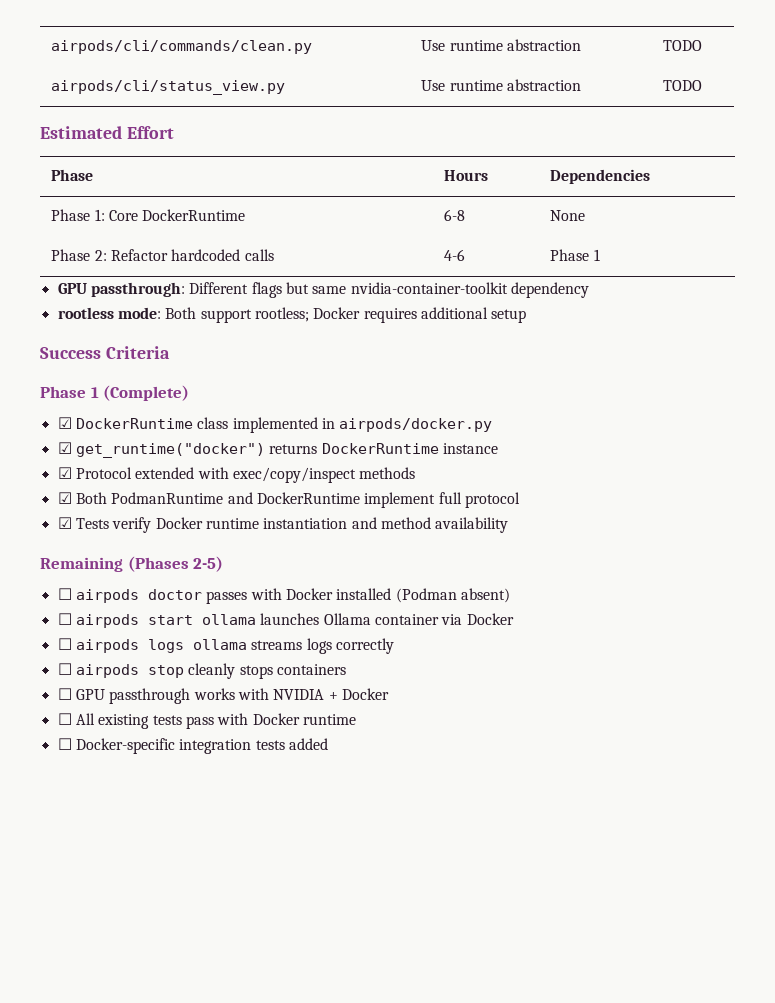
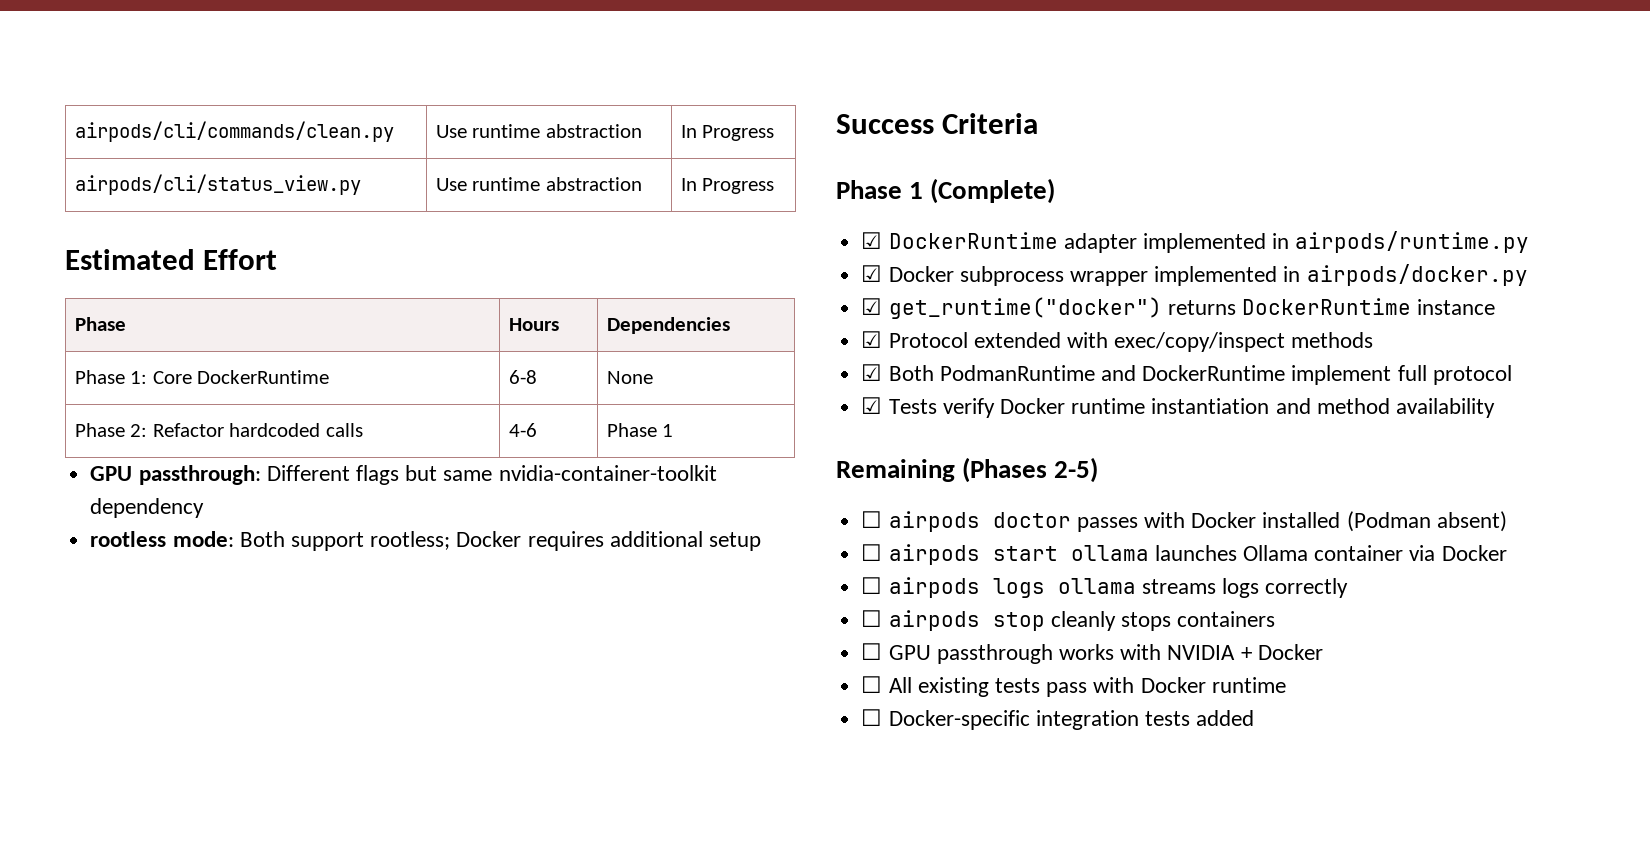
- airpods/cli/commands/clean.py | Use runtime abstraction | TODO
+ airpods/cli/commands/clean.py | Use runtime abstraction | In Progress
- airpods/cli/status_view.py | Use runtime abstraction | TODO
+ airpods/cli/status_view.py | Use runtime abstraction | In Progress
- ☑ DockerRuntime class implemented in airpods/docker.py
+ ☑ DockerRuntime adapter implemented in airpods/runtime.py
+ ☑ Docker subprocess wrapper implemented in airpods/docker.py

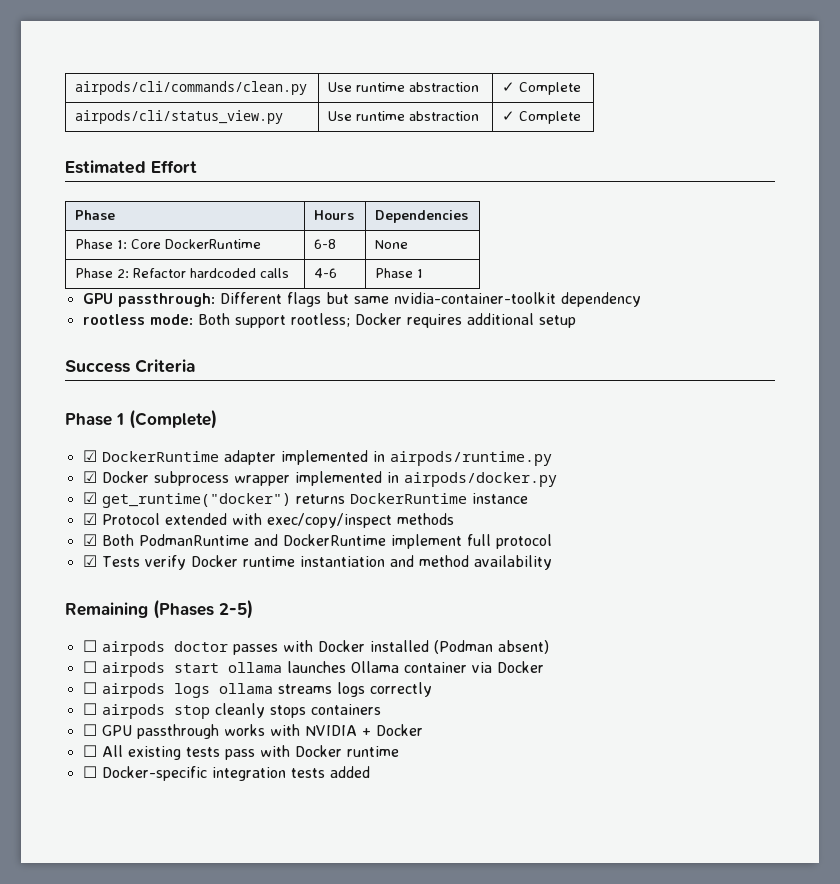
- airpods/cli/commands/clean.py | Use runtime abstraction | In Progress
+ airpods/cli/commands/clean.py | Use runtime abstraction | ✓ Complete
- airpods/cli/status_view.py | Use runtime abstraction | In Progress
+ airpods/cli/status_view.py | Use runtime abstraction | ✓ Complete

